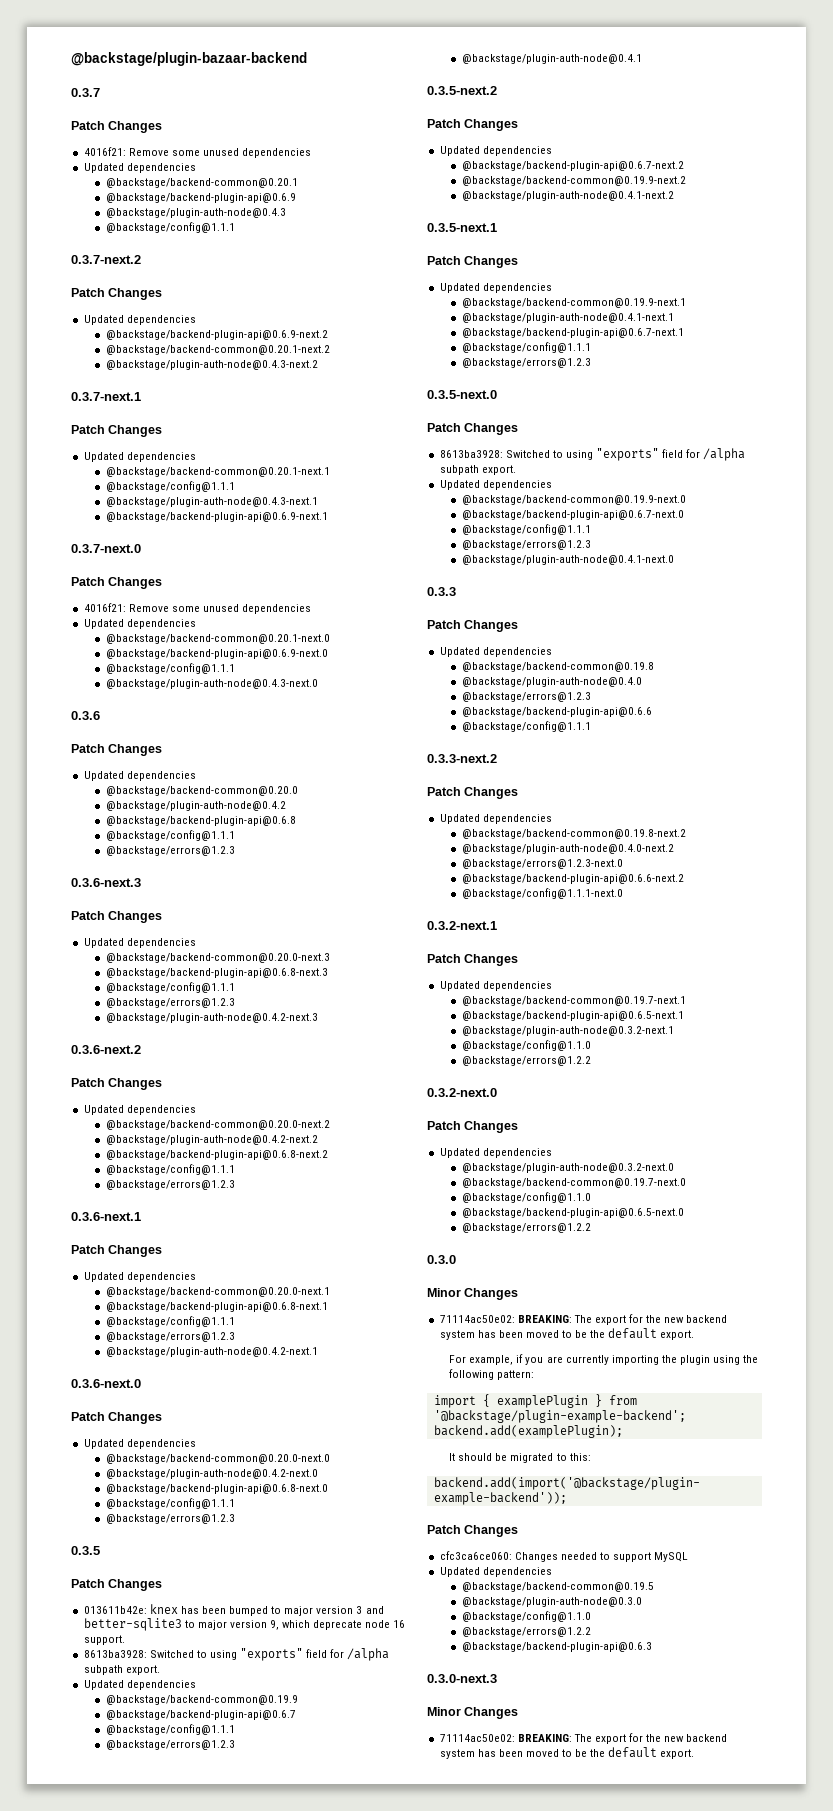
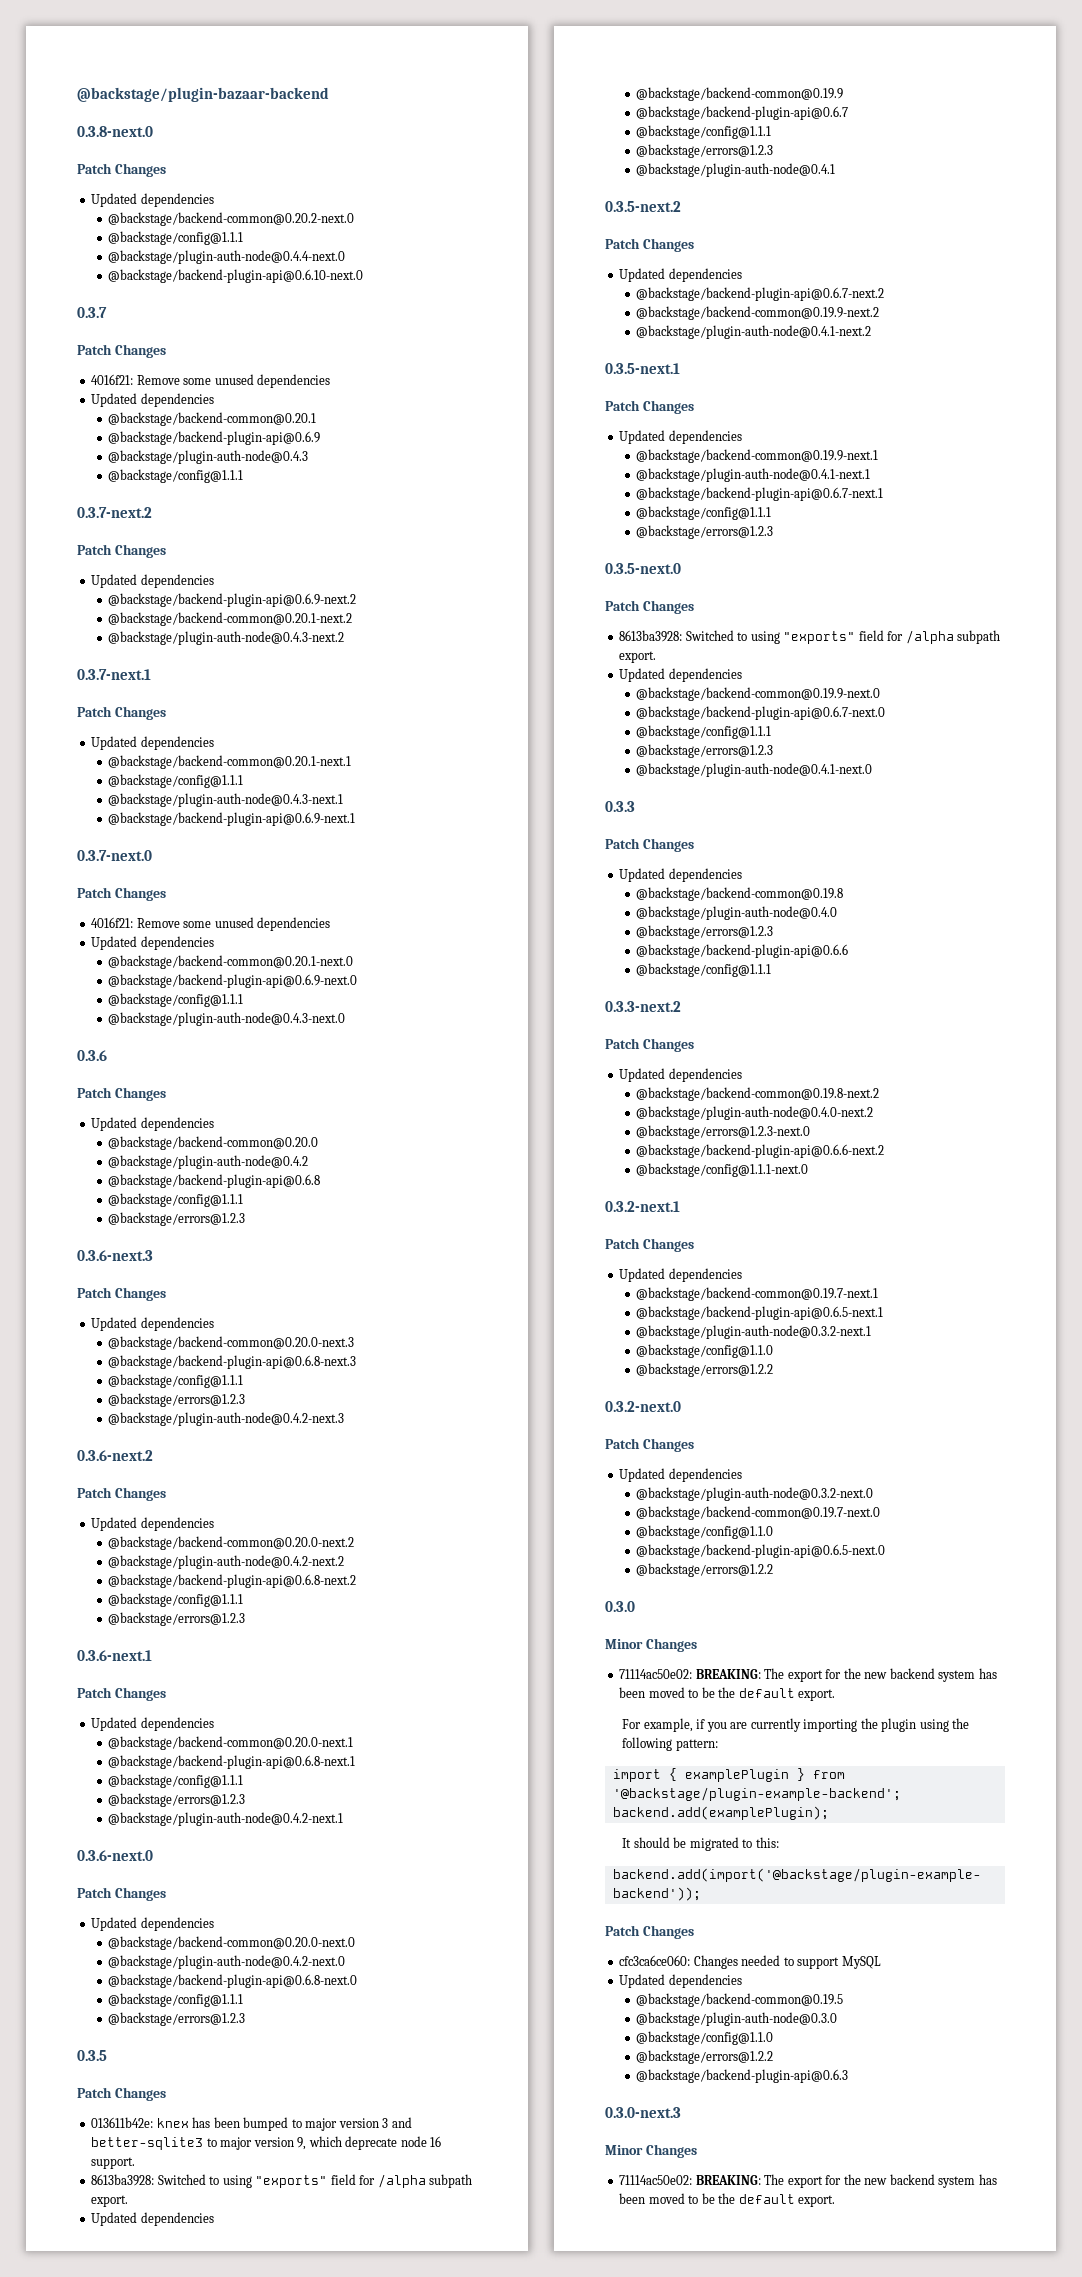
+ 0.3.8-next.0
+ Patch Changes
+ Updated dependencies
+ @backstage/backend-common@0.20.2-next.0
+ @backstage/config@1.1.1
+ @backstage/plugin-auth-node@0.4.4-next.0
+ @backstage/backend-plugin-api@0.6.10-next.0

